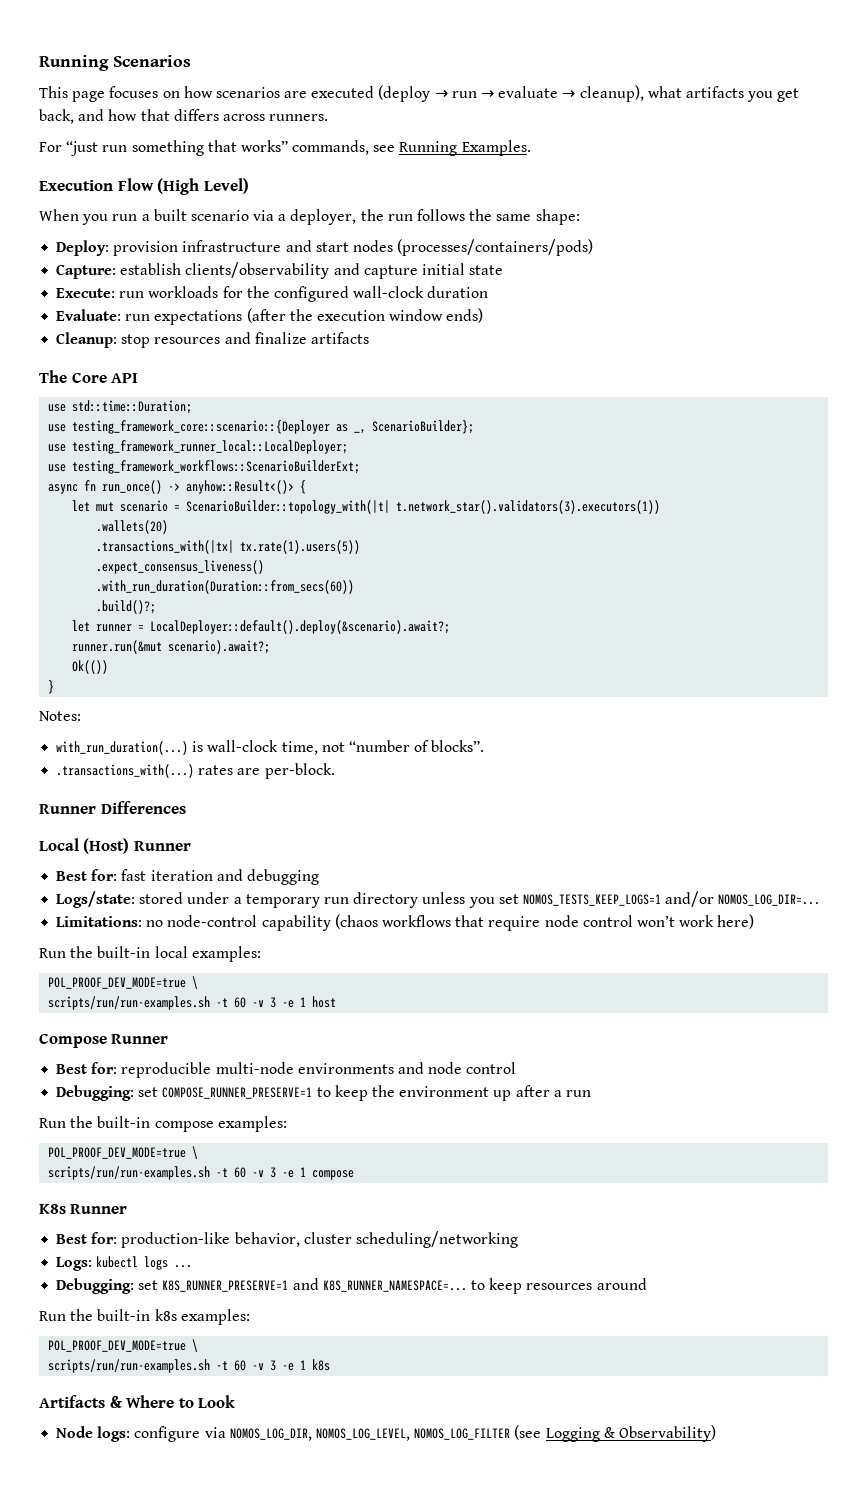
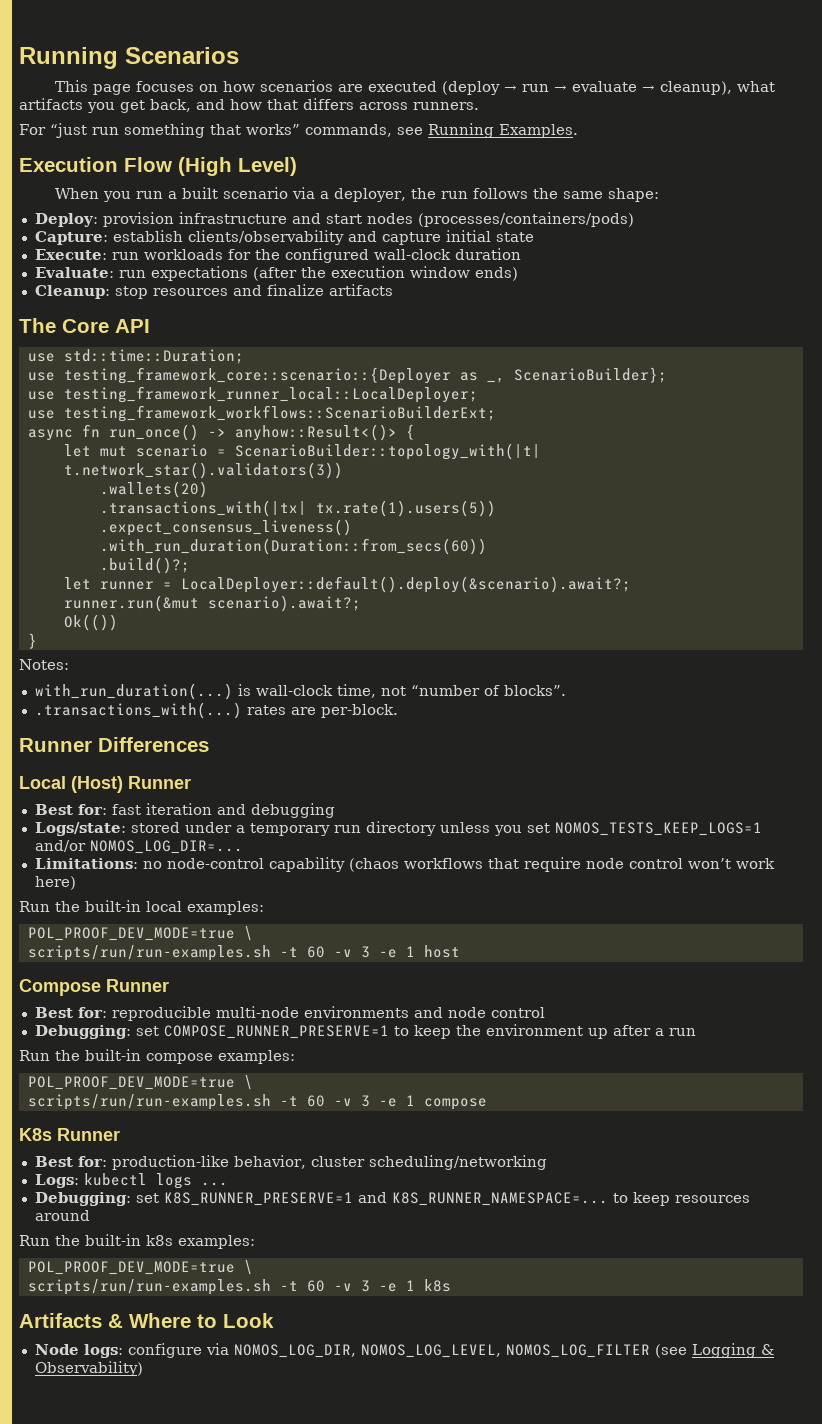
- let mut scenario = ScenarioBuilder::topology_with(|t| t.network_star().validators(3).executors(1))
+ let mut scenario = ScenarioBuilder::topology_with(|t| t.network_star().validators(3))

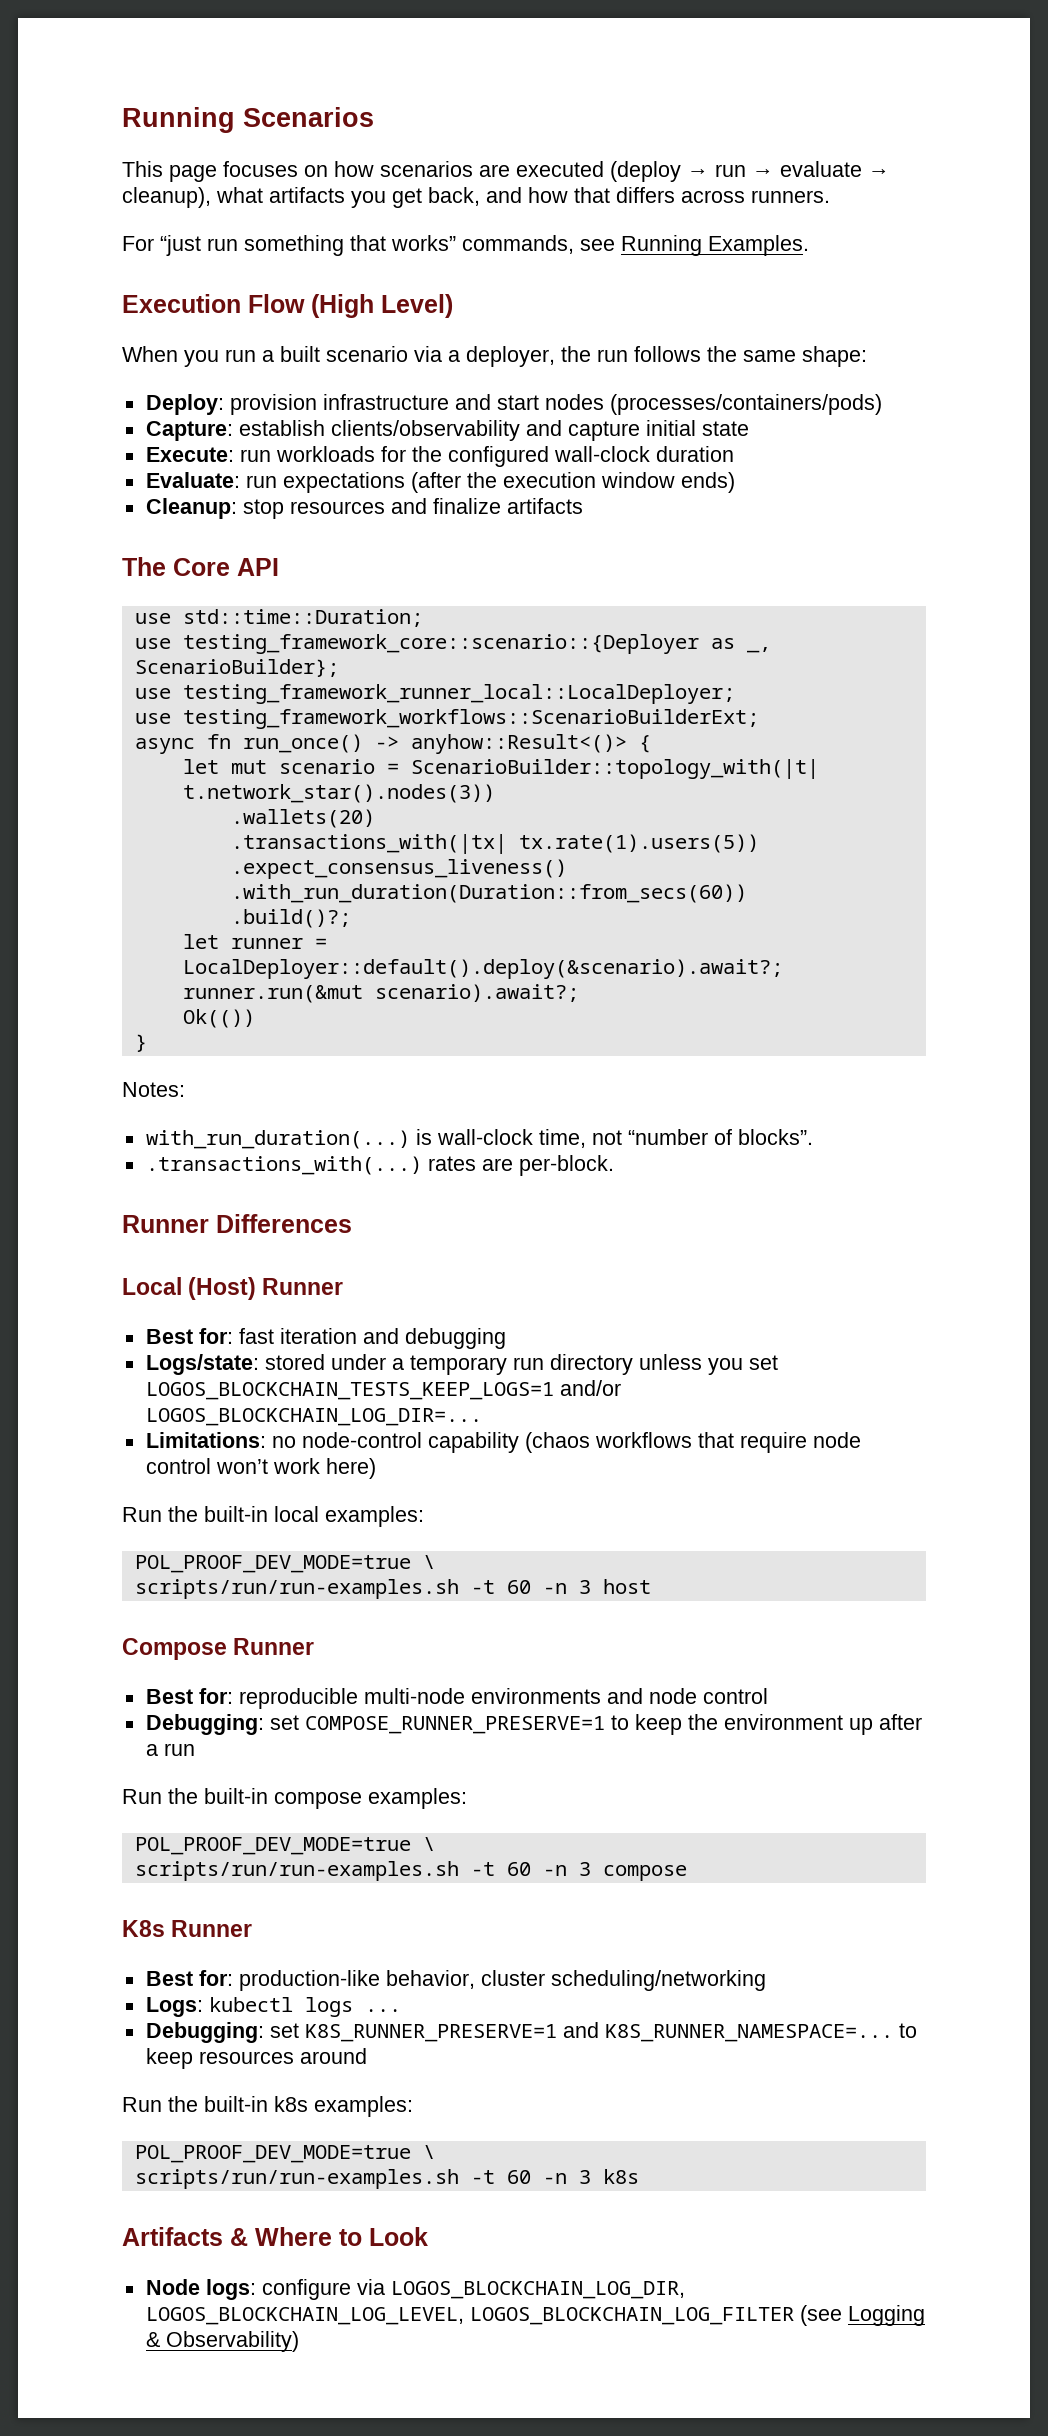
- let mut scenario = ScenarioBuilder::topology_with(|t| t.network_star().validators(3))
+ let mut scenario = ScenarioBuilder::topology_with(|t| t.network_star().nodes(3))
- Logs/state: stored under a temporary run directory unless you set NOMOS_TESTS_KEEP_LOGS=1 and/or NOMOS_LOG_DIR=...
+ Logs/state: stored under a temporary run directory unless you set LOGOS_BLOCKCHAIN_TESTS_KEEP_LOGS=1 and/or LOGOS_BLOCKCHAIN_LOG_DIR=...
- scripts/run/run-examples.sh -t 60 -v 3 -e 1 host
+ scripts/run/run-examples.sh -t 60 -n 3 host
- scripts/run/run-examples.sh -t 60 -v 3 -e 1 compose
+ scripts/run/run-examples.sh -t 60 -n 3 compose
- scripts/run/run-examples.sh -t 60 -v 3 -e 1 k8s
+ scripts/run/run-examples.sh -t 60 -n 3 k8s
- Node logs: configure via NOMOS_LOG_DIR, NOMOS_LOG_LEVEL, NOMOS_LOG_FILTER (see Logging & Observability)
+ Node logs: configure via LOGOS_BLOCKCHAIN_LOG_DIR, LOGOS_BLOCKCHAIN_LOG_LEVEL, LOGOS_BLOCKCHAIN_LOG_FILTER (see Logging & Observability)

